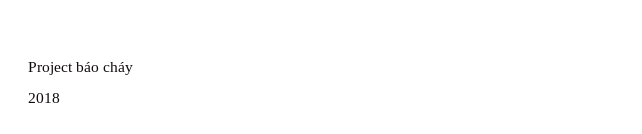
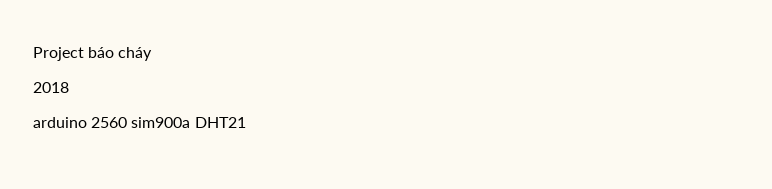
+ arduino 2560 sim900a DHT21

